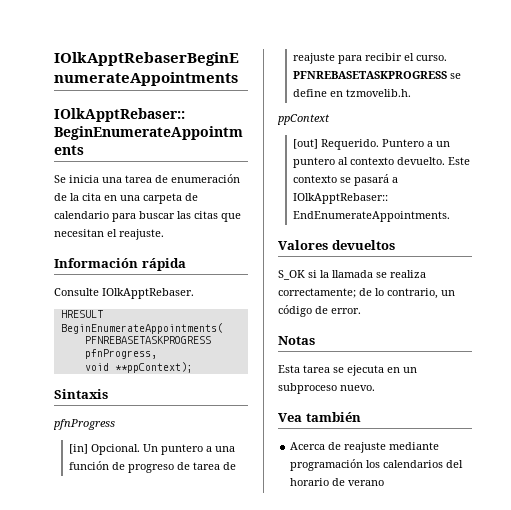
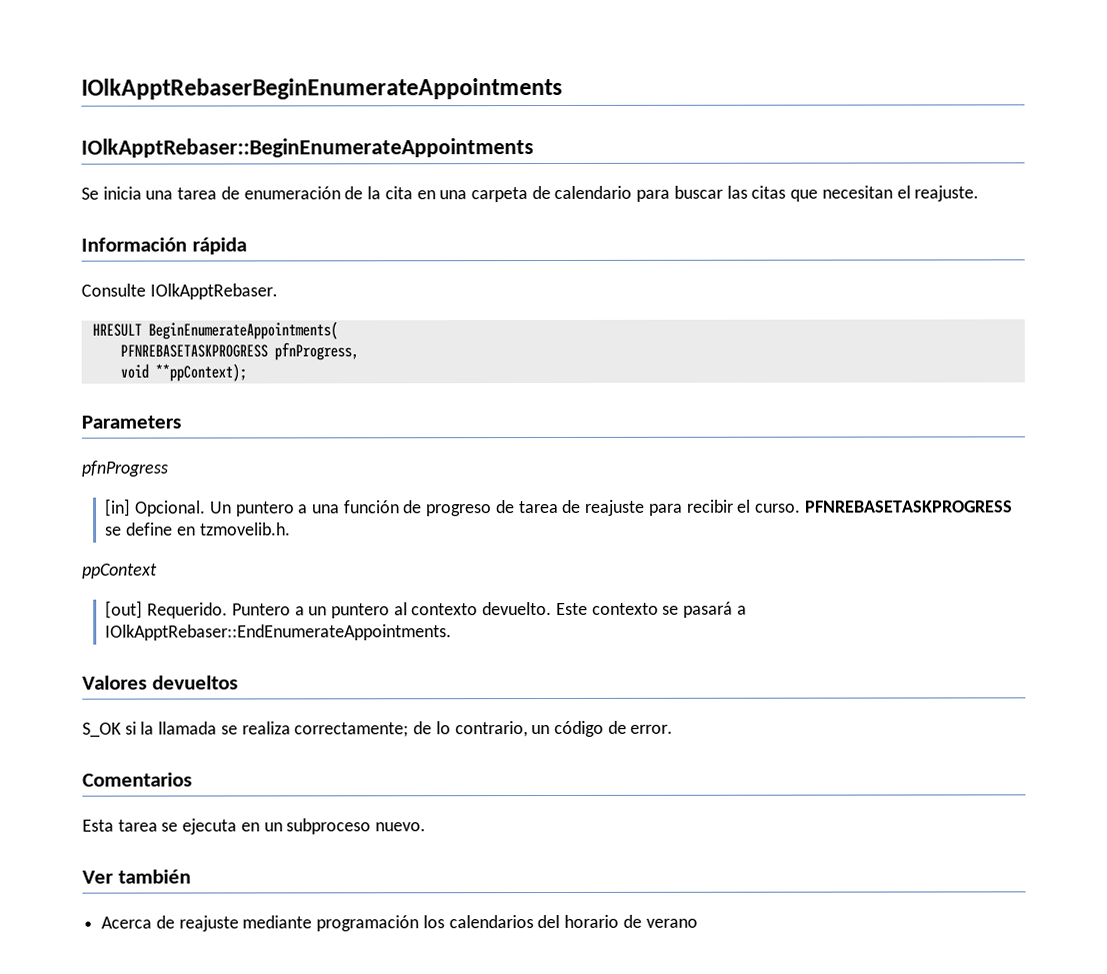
- Sintaxis
+ Parameters
- Notas
+ Comentarios
- Vea también
+ Ver también

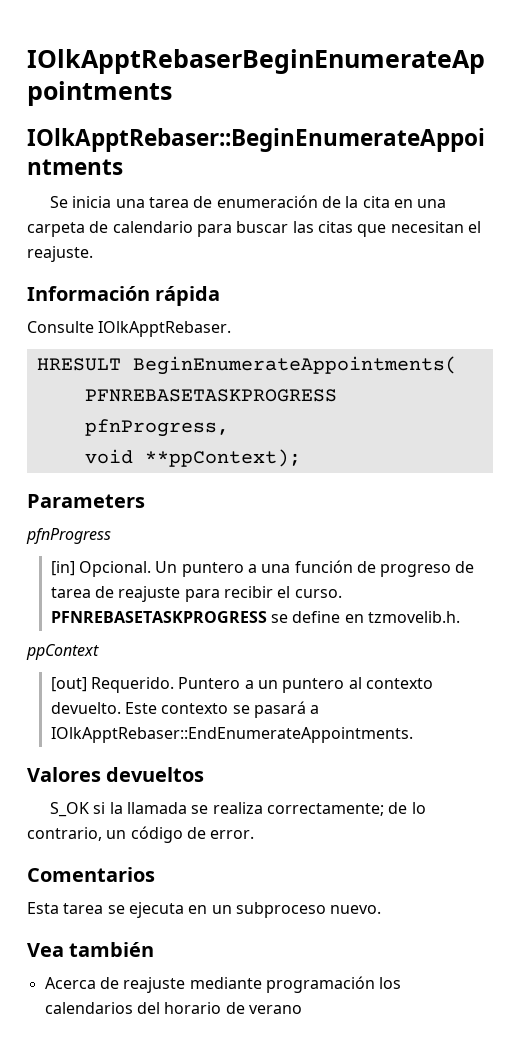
- Ver también
+ Vea también

